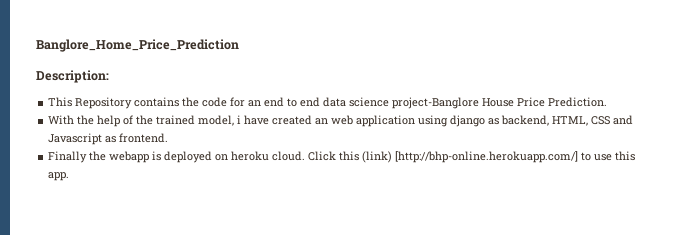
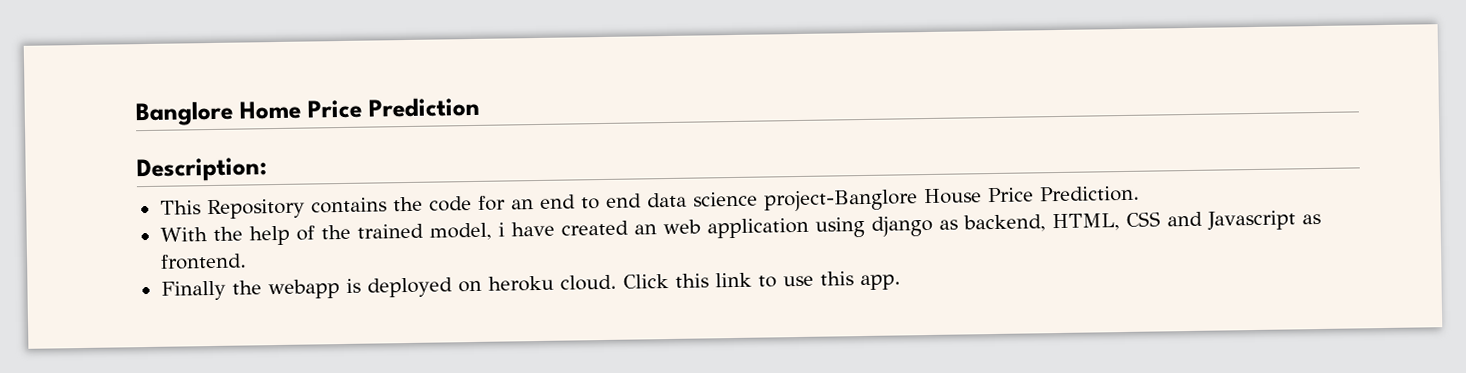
- Banglore_Home_Price_Prediction
+ Banglore Home Price Prediction
- Click this (link) [http://bhp-online.herokuapp.com/] to use this app.
+ Click this link to use this app.

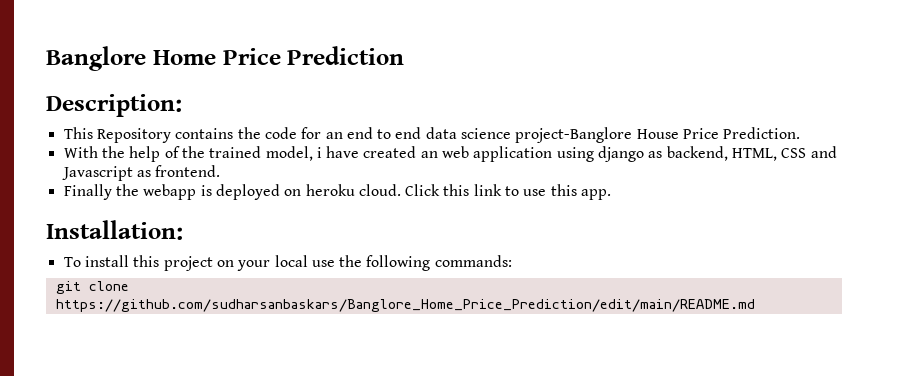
+ Installation:
+ To install this project on your local use the following commands:
+ git clone https://github.com/sudharsanbaskars/Banglore_Home_Price_Prediction/edit/main/README.md

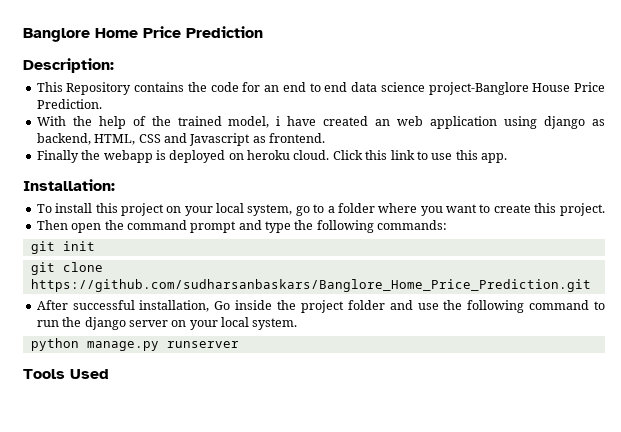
- To install this project on your local use the following commands:
+ To install this project on your local system, go to a folder where you want to create this project.
+ Then open the command prompt and type the following commands:
+ git init
- git clone https://github.com/sudharsanbaskars/Banglore_Home_Price_Prediction/edit/main/README.md
+ git clone https://github.com/sudharsanbaskars/Banglore_Home_Price_Prediction.git
+ After successful installation, Go inside the project folder and use the following command to run the django server on your local system.
+ python manage.py runserver
+ Tools Used

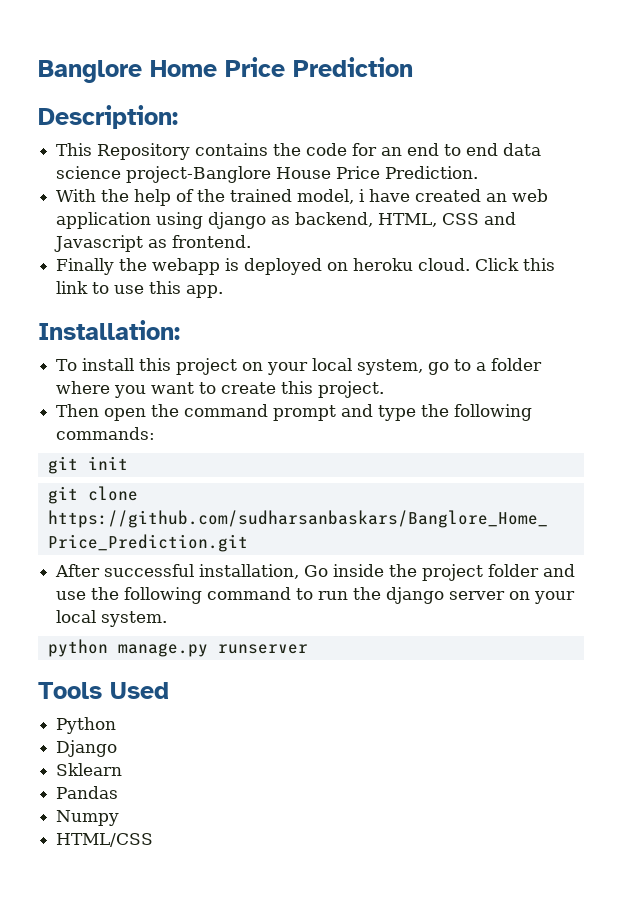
+ Python
+ Django
+ Sklearn
+ Pandas
+ Numpy
+ HTML/CSS

